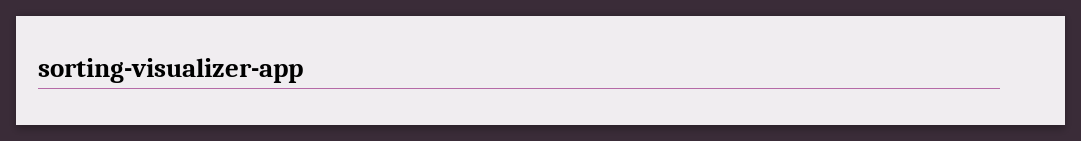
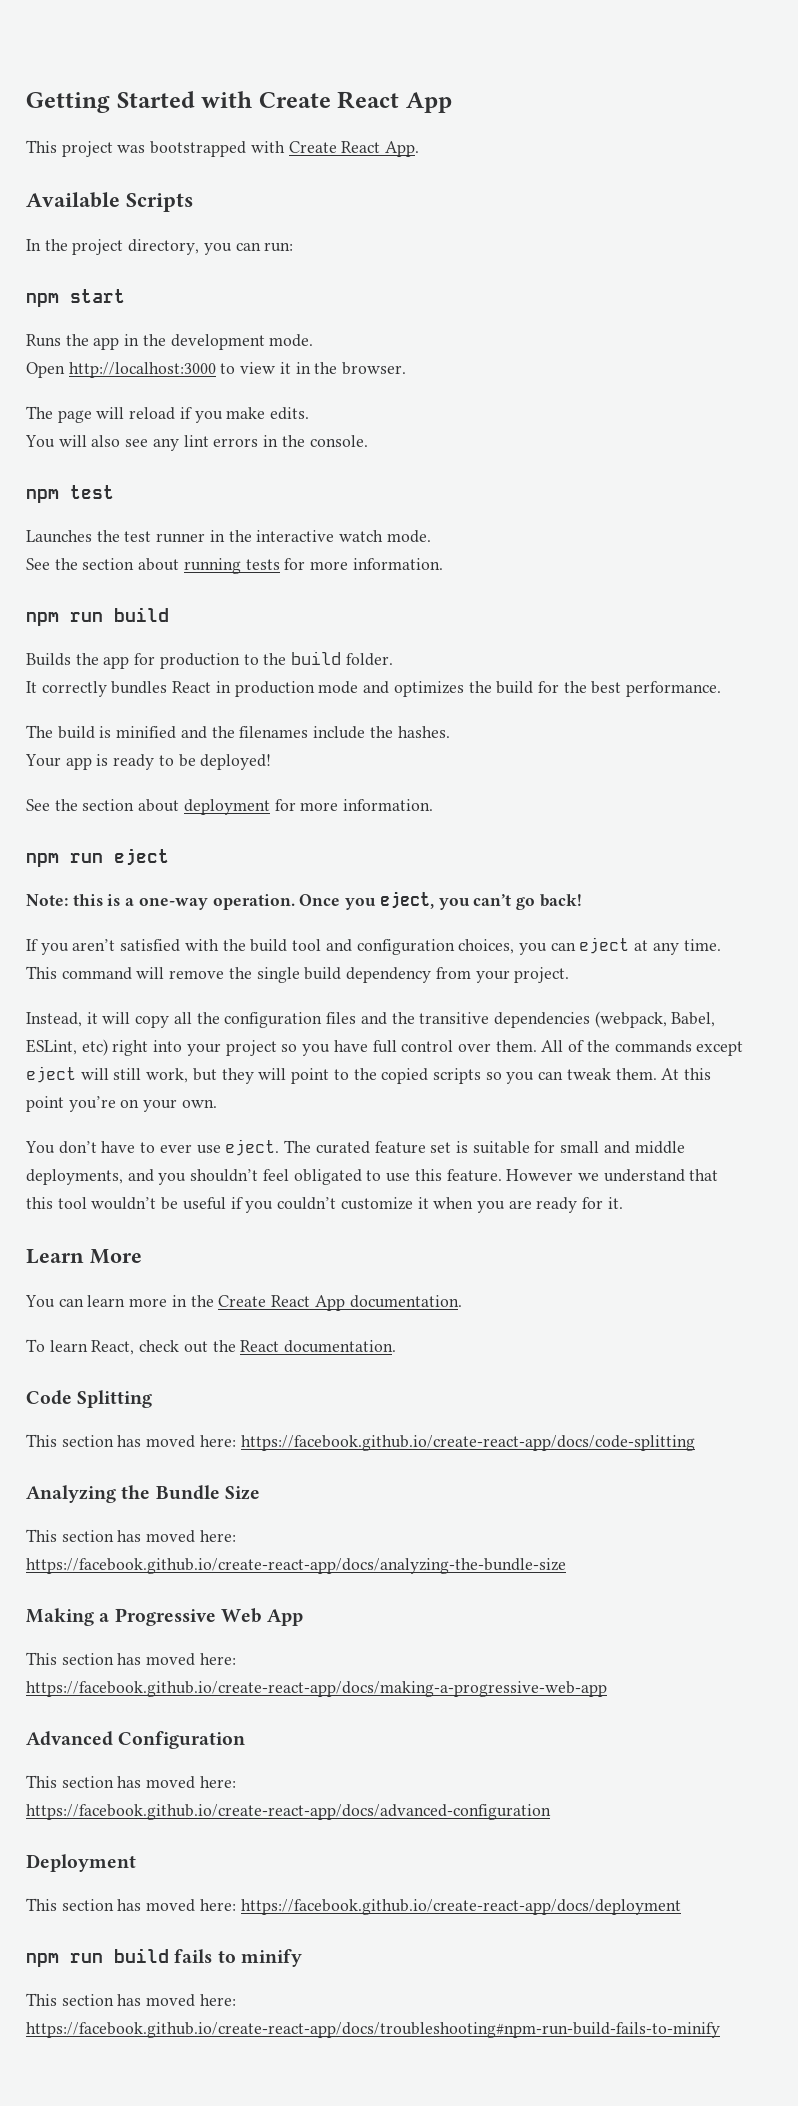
- sorting-visualizer-app
+ Getting Started with Create React App
+ This project was bootstrapped with Create React App.
+ Available Scripts
+ In the project directory, you can run:
+ npm start
+ Runs the app in the development mode.
+ Open http://localhost:3000 to view it in the browser.
+ The page will reload if you make edits.
+ You will also see any lint errors in the console.
+ npm test
+ Launches the test runner in the interactive watch mode.
+ See the section about running tests for more information.
+ npm run build
+ Builds the app for production to the build folder.
+ It correctly bundles React in production mode and optimizes the build for the best performance.
+ The build is minified and the filenames include the hashes.
+ Your app is ready to be deployed!
+ See the section about deployment for more information.
+ npm run eject
+ Note: this is a one-way operation. Once you eject, you can’t go back!
+ If you aren’t satisfied with the build tool and configuration choices, you can eject at any time. This command will remove the single build dependency from your project.
+ Instead, it will copy all the configuration files and the transitive dependencies (webpack, Babel, ESLint, etc) right into your project so you have full control over them. All of the commands except eject will still work, but they will point to the copied scripts so you can tweak them. At this point you’re on your own.
+ You don’t have to ever use eject. The curated feature set is suitable for small and middle deployments, and you shouldn’t feel obligated to use this feature. However we understand that this tool wouldn’t be useful if you couldn’t customize it when you are ready for it.
+ Learn More
+ You can learn more in the Create React App documentation.
+ To learn React, check out the React documentation.
+ Code Splitting
+ This section has moved here: https://facebook.github.io/create-react-app/docs/code-splitting
+ Analyzing the Bundle Size
+ This section has moved here: https://facebook.github.io/create-react-app/docs/analyzing-the-bundle-size
+ Making a Progressive Web App
+ This section has moved here: https://facebook.github.io/create-react-app/docs/making-a-progressive-web-app
+ Advanced Configuration
+ This section has moved here: https://facebook.github.io/create-react-app/docs/advanced-configuration
+ Deployment
+ This section has moved here: https://facebook.github.io/create-react-app/docs/deployment
+ npm run build fails to minify
+ This section has moved here: https://facebook.github.io/create-react-app/docs/troubleshooting#npm-run-build-fails-to-minify

